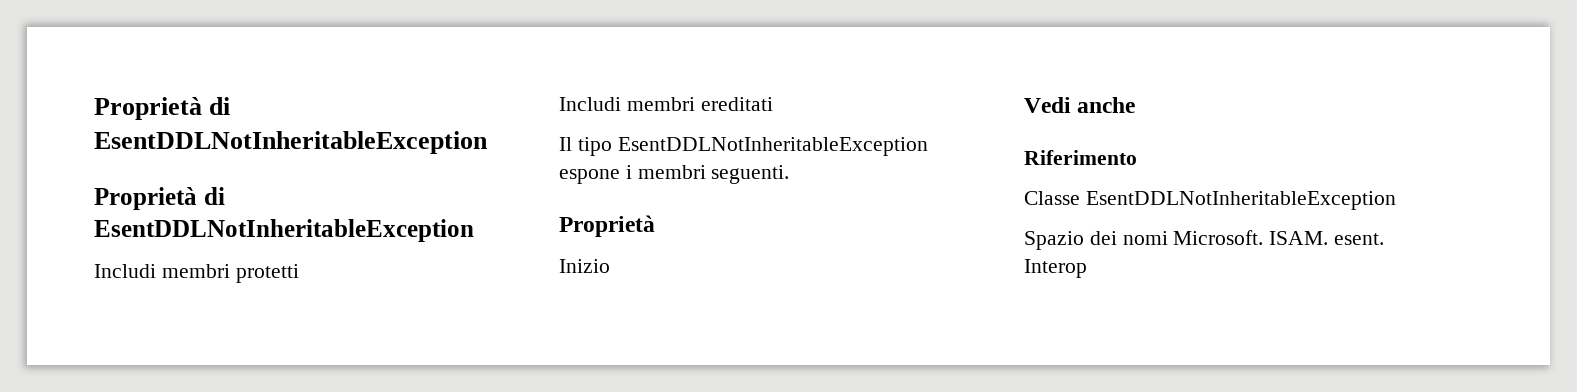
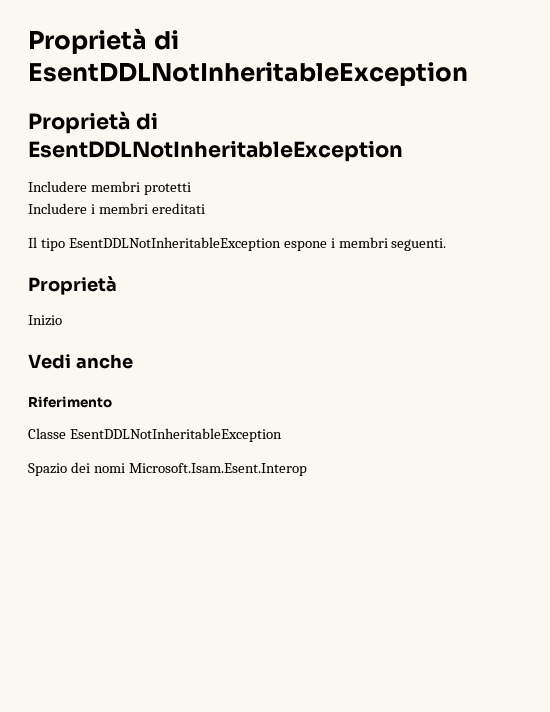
- Includi membri protetti
+ Includere membri protetti
- Includi membri ereditati
+ Includere i membri ereditati
- Spazio dei nomi Microsoft. ISAM. esent. Interop
+ Spazio dei nomi Microsoft.Isam.Esent.Interop

